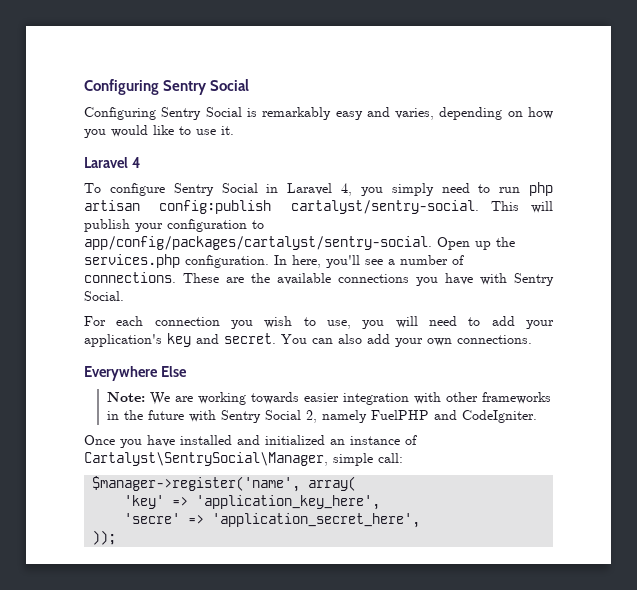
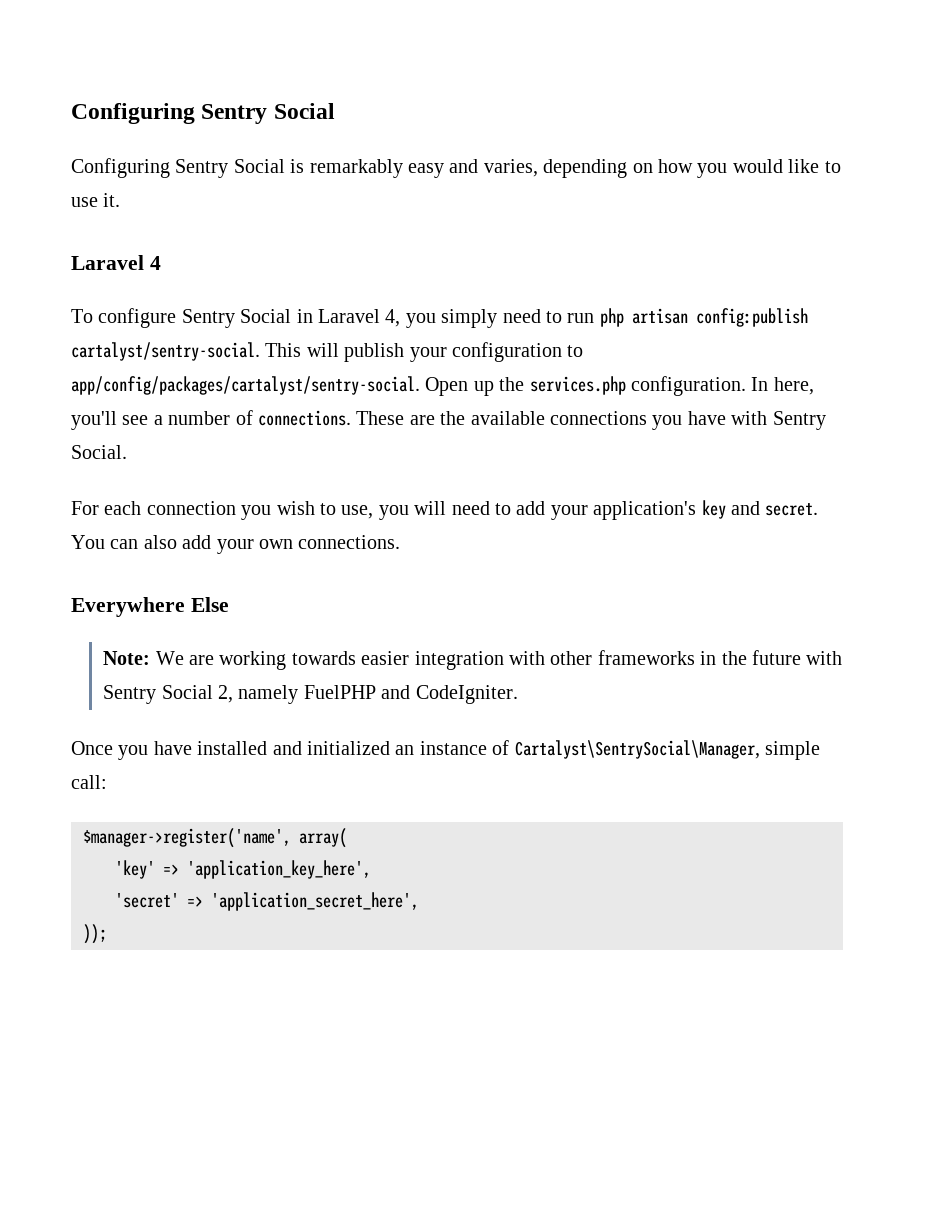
- 'secre' => 'application_secret_here',
+ 'secret' => 'application_secret_here',

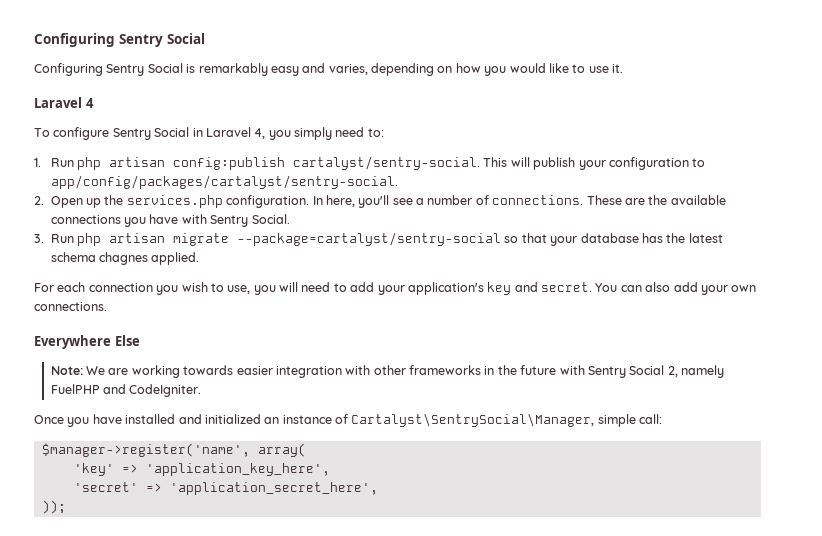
- To configure Sentry Social in Laravel 4, you simply need to run php artisan config:publish cartalyst/sentry-social.
+ To configure Sentry Social in Laravel 4, you simply need to:
+ 1. Run php artisan config:publish cartalyst/sentry-social.
- This will publish your configuration to app/config/packages/cartalyst/sentry-social. Open up the services.php configuration.
+ This will publish your configuration to app/config/packages/cartalyst/sentry-social.
+ 2. Open up the services.php configuration.
+ 3. Run php artisan migrate --package=cartalyst/sentry-social so that your database has the latest schema chagnes applied.

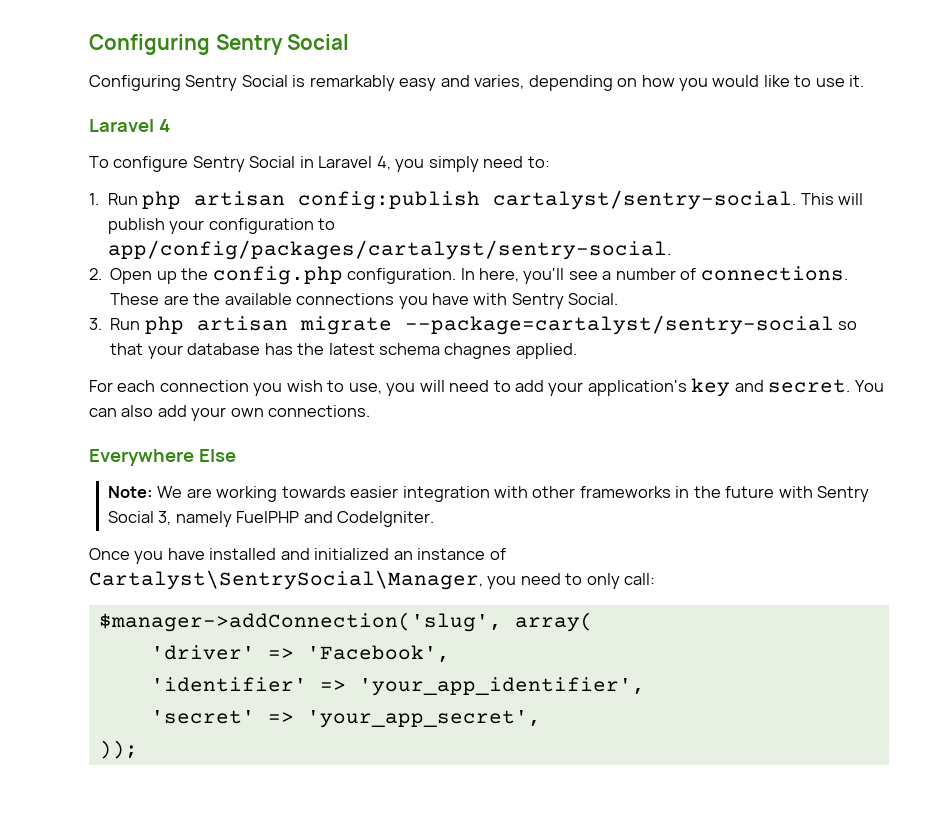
- 2. Open up the services.php configuration.
+ 2. Open up the config.php configuration.
- Note: We are working towards easier integration with other frameworks in the future with Sentry Social 2, namely FuelPHP and CodeIgniter.
+ Note: We are working towards easier integration with other frameworks in the future with Sentry Social 3, namely FuelPHP and CodeIgniter.
- Once you have installed and initialized an instance of Cartalyst\SentrySocial\Manager, simple call:
+ Once you have installed and initialized an instance of Cartalyst\SentrySocial\Manager, you need to only call:
- $manager->register('name', array(
+ $manager->addConnection('slug', array(
- 'key' => 'application_key_here',
+ 'driver' => 'Facebook',
+ 'identifier' => 'your_app_identifier',
- 'secret' => 'application_secret_here',
+ 'secret' => 'your_app_secret',

